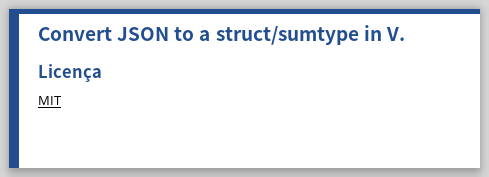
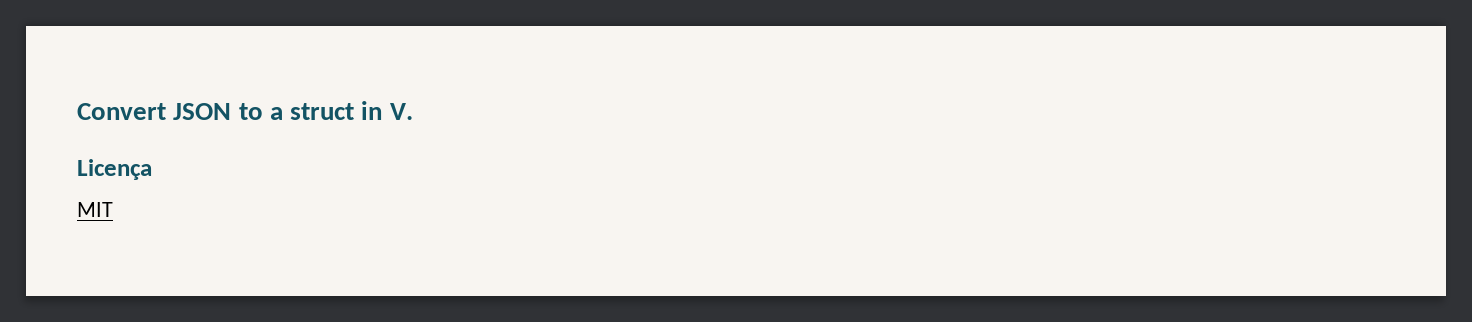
- Convert JSON to a struct/sumtype in V.
+ Convert JSON to a struct in V.

